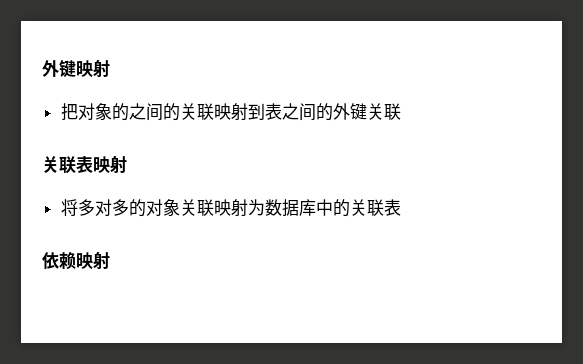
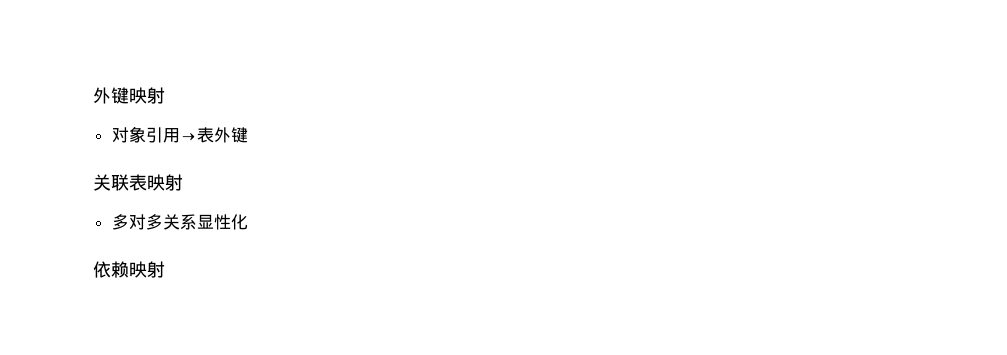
- 把对象的之间的关联映射到表之间的外键关联
+ 对象引用→表外键
- 将多对多的对象关联映射为数据库中的关联表
+ 多对多关系显性化

